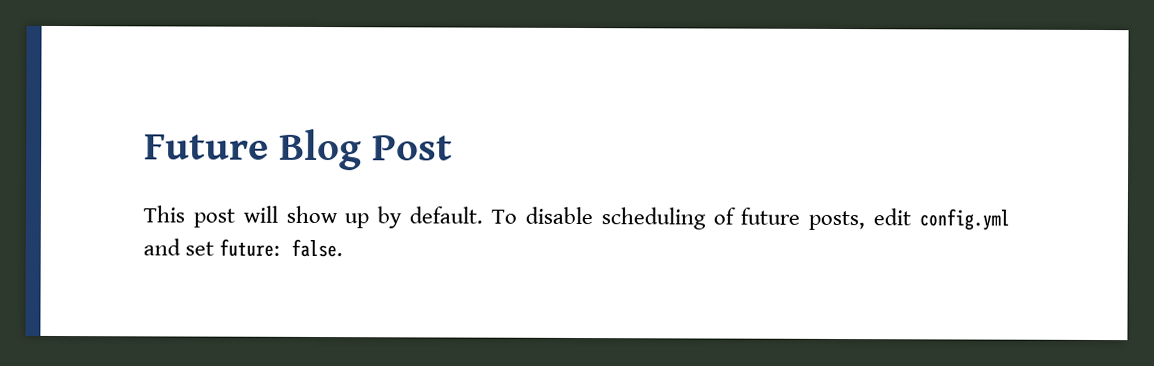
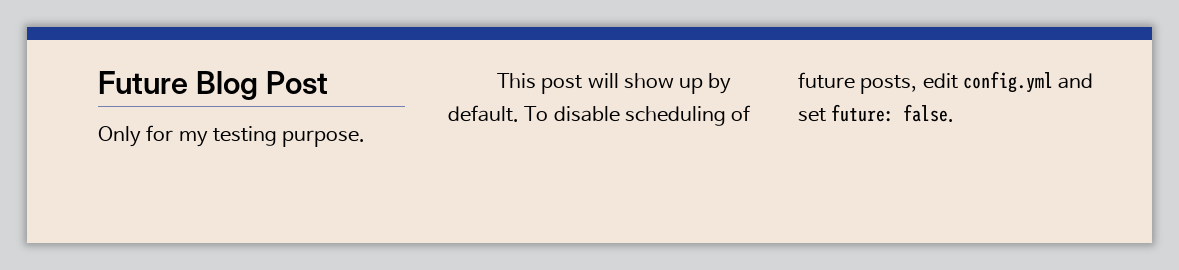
+ Only for my testing purpose.

